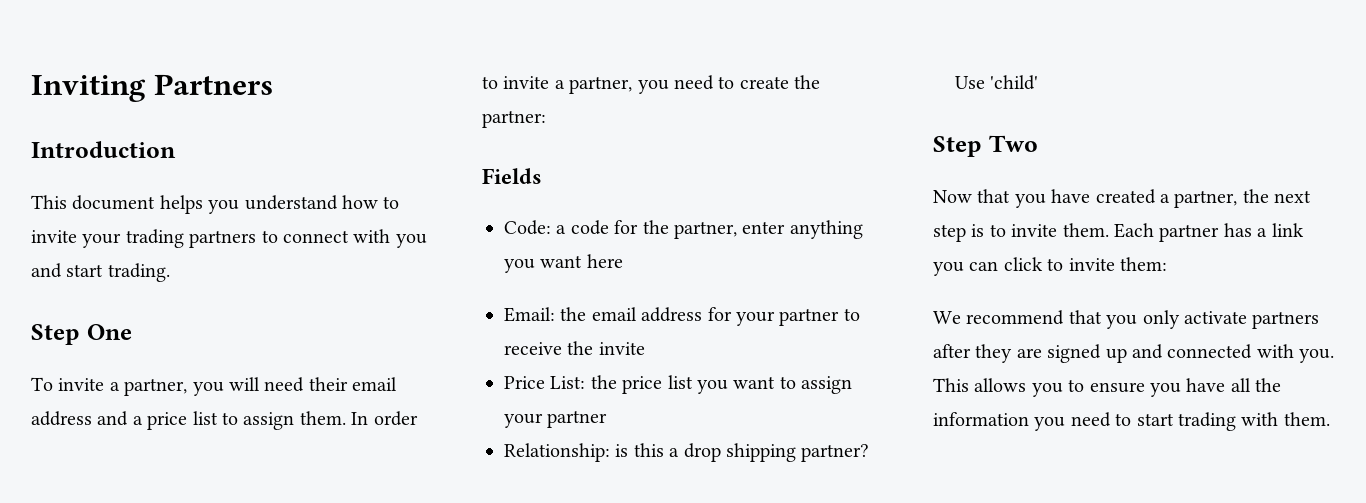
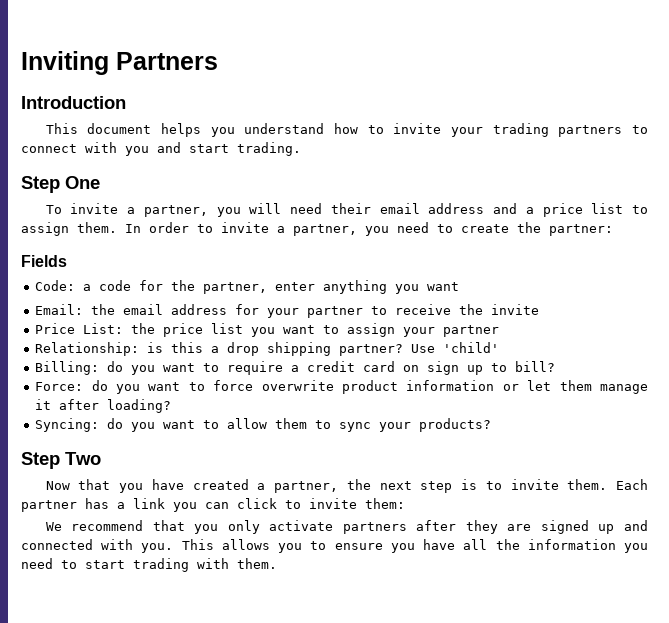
- Code: a code for the partner, enter anything you want here
+ Code: a code for the partner, enter anything you want
+ Billing: do you want to require a credit card on sign up to bill?
+ Force: do you want to force overwrite product information or let them manage it after loading?
+ Syncing: do you want to allow them to sync your products?

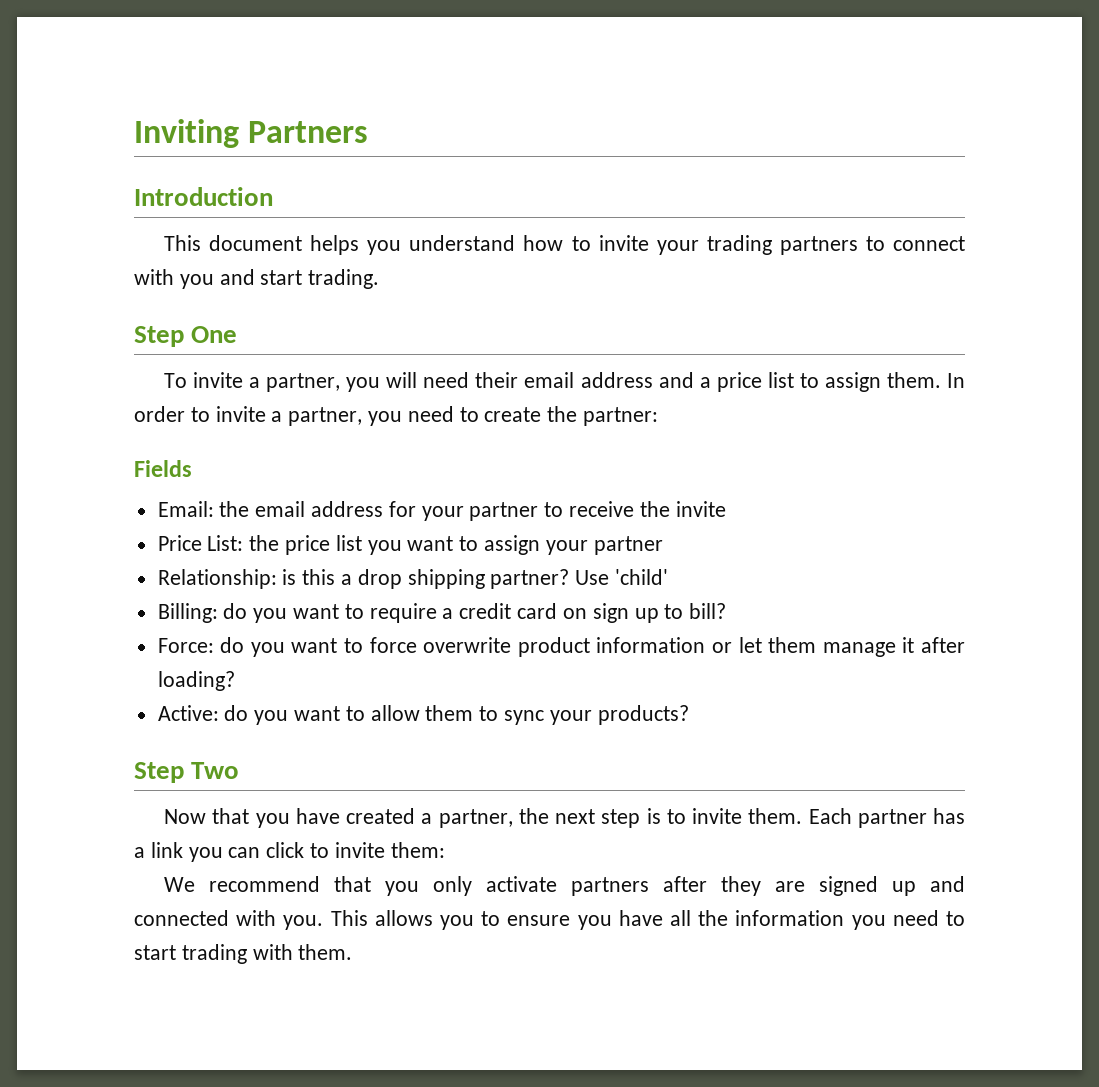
- Code: a code for the partner, enter anything you want
- Syncing: do you want to allow them to sync your products?
+ Active: do you want to allow them to sync your products?

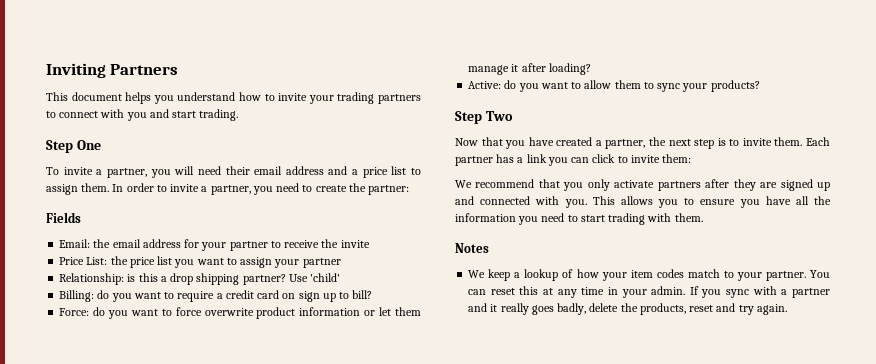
- Introduction
+ Notes
+ We keep a lookup of how your item codes match to your partner. You can reset this at any time in your admin. If you sync with a partner and it really goes badly, delete the products, reset and try again.

